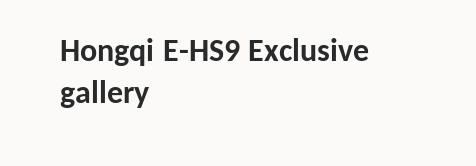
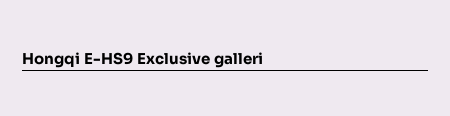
- Hongqi E-HS9 Exclusive gallery
+ Hongqi E-HS9 Exclusive galleri

